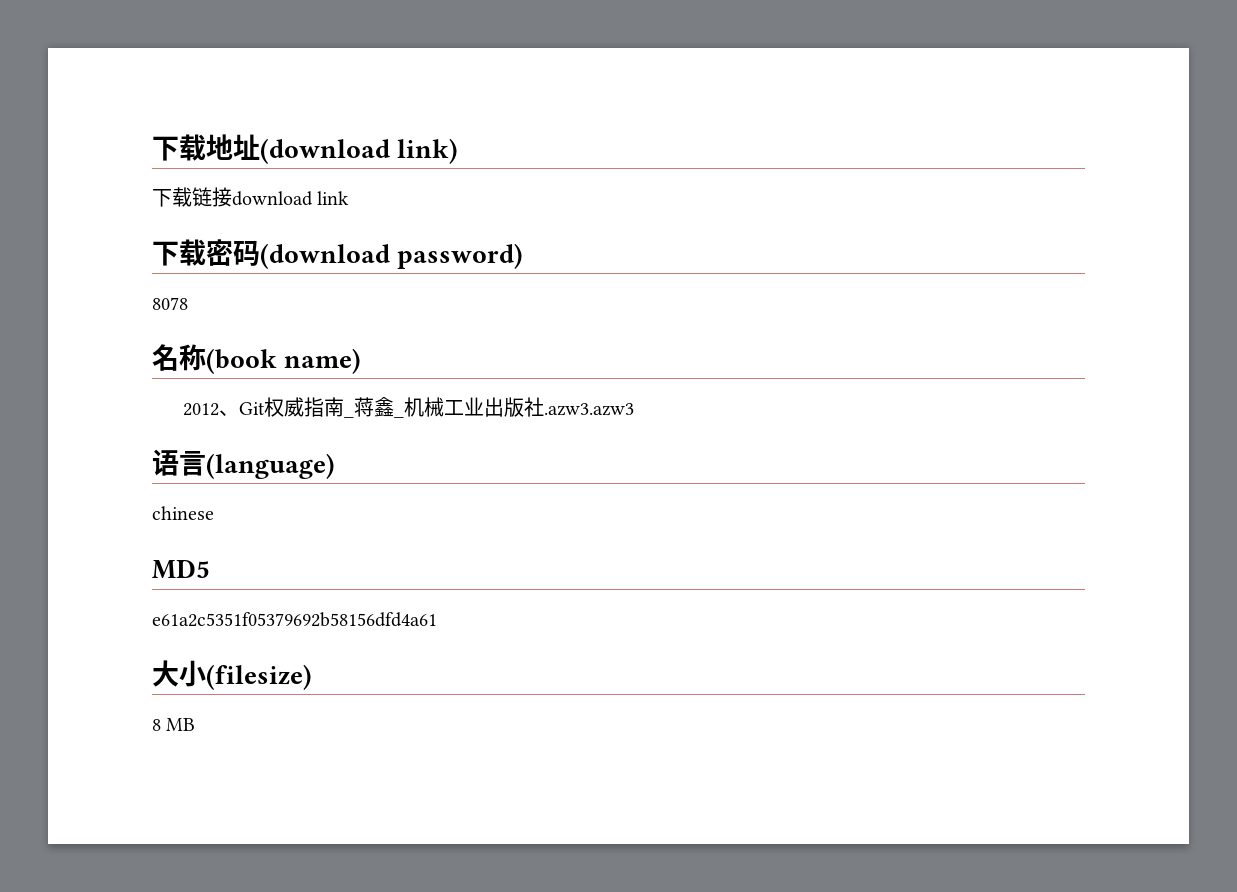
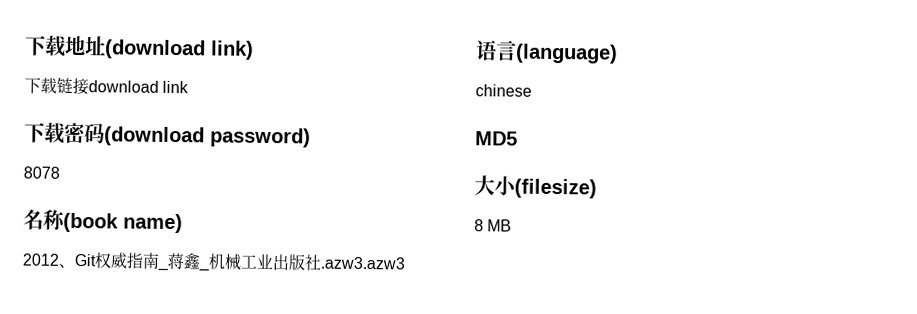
- e61a2c5351f05379692b58156dfd4a61

